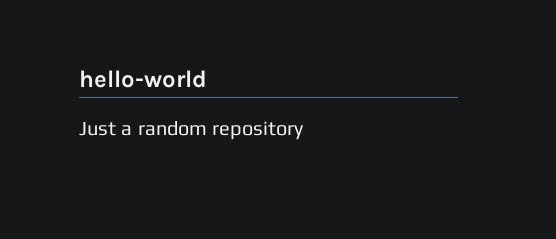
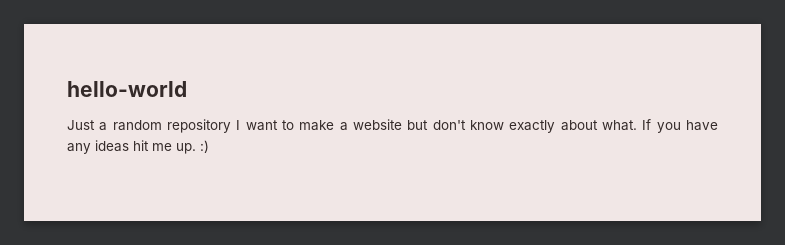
- Just a random repository
+ Just a random repository I want to make a website but don't know exactly about what. If you have any ideas hit me up. :)

